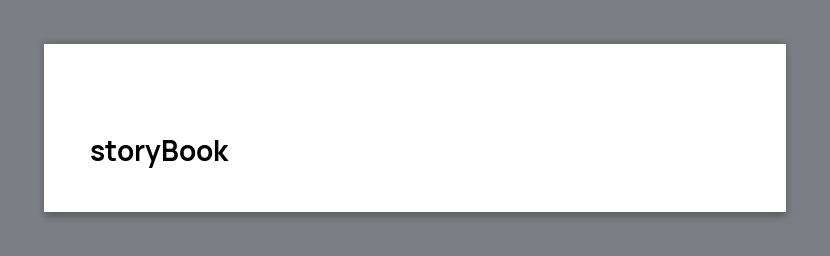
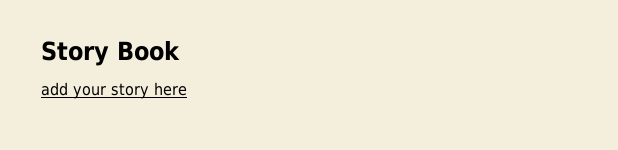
- storyBook
+ Story Book
+ add your story here

